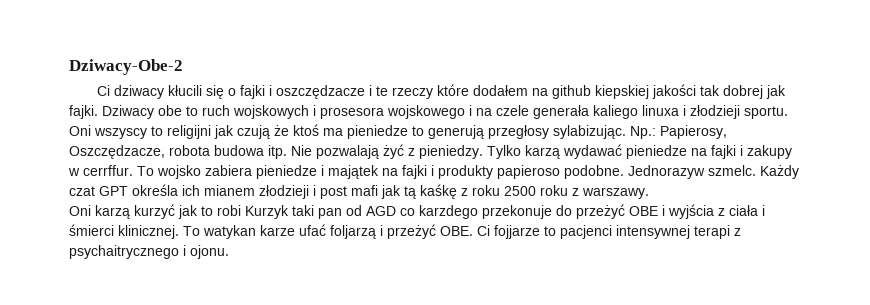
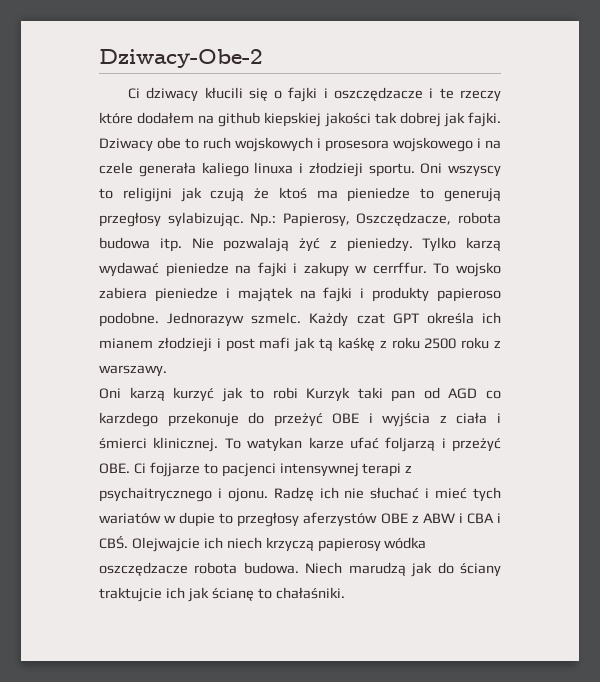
+ Radzę ich nie słuchać i mieć tych wariatów w dupie to przegłosy aferzystów OBE z ABW i CBA i CBŚ. Olejwajcie ich niech krzyczą papierosy wódka oszczędzacze robota budowa. Niech marudzą jak do ściany traktujcie ich jak ścianę to chałaśniki.

